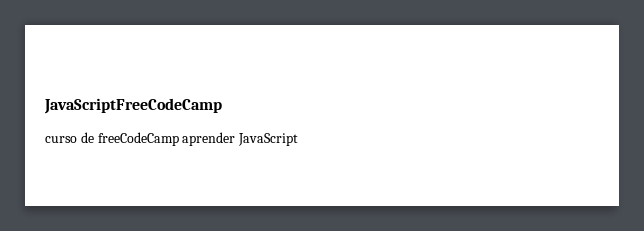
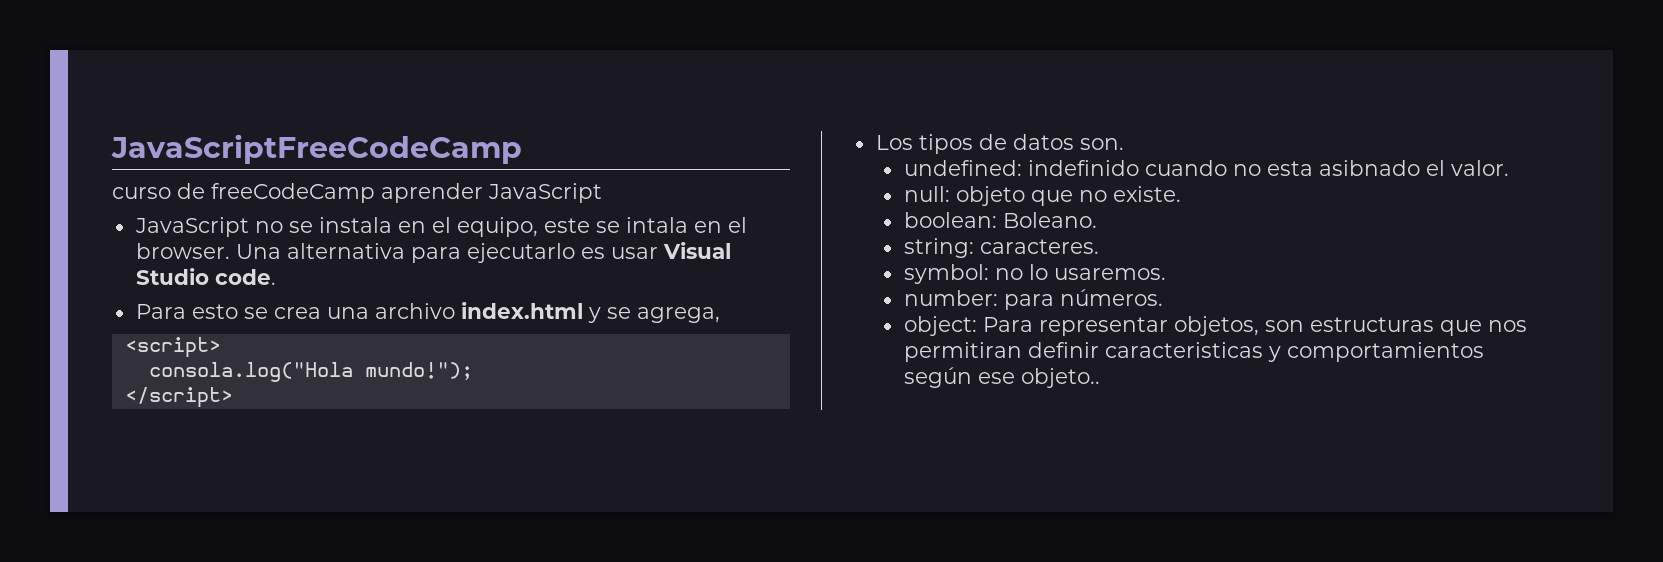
+ JavaScript no se instala en el equipo, este se intala en el browser. Una alternativa para ejecutarlo es usar Visual Studio code.
+ Para esto se crea una archivo index.html y se agrega,
+ <script>
+ consola.log("Hola mundo!");
+ </script>
+ Los tipos de datos son.
+ undefined: indefinido cuando no esta asibnado el valor.
+ null: objeto que no existe.
+ boolean: Boleano.
+ string: caracteres.
+ symbol: no lo usaremos.
+ number: para números.
+ object: Para representar objetos, son estructuras que nos permitiran definir caracteristicas y comportamientos según ese objeto..

